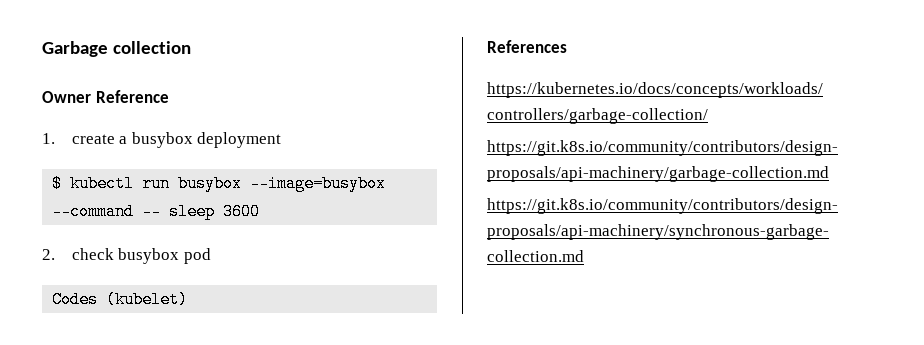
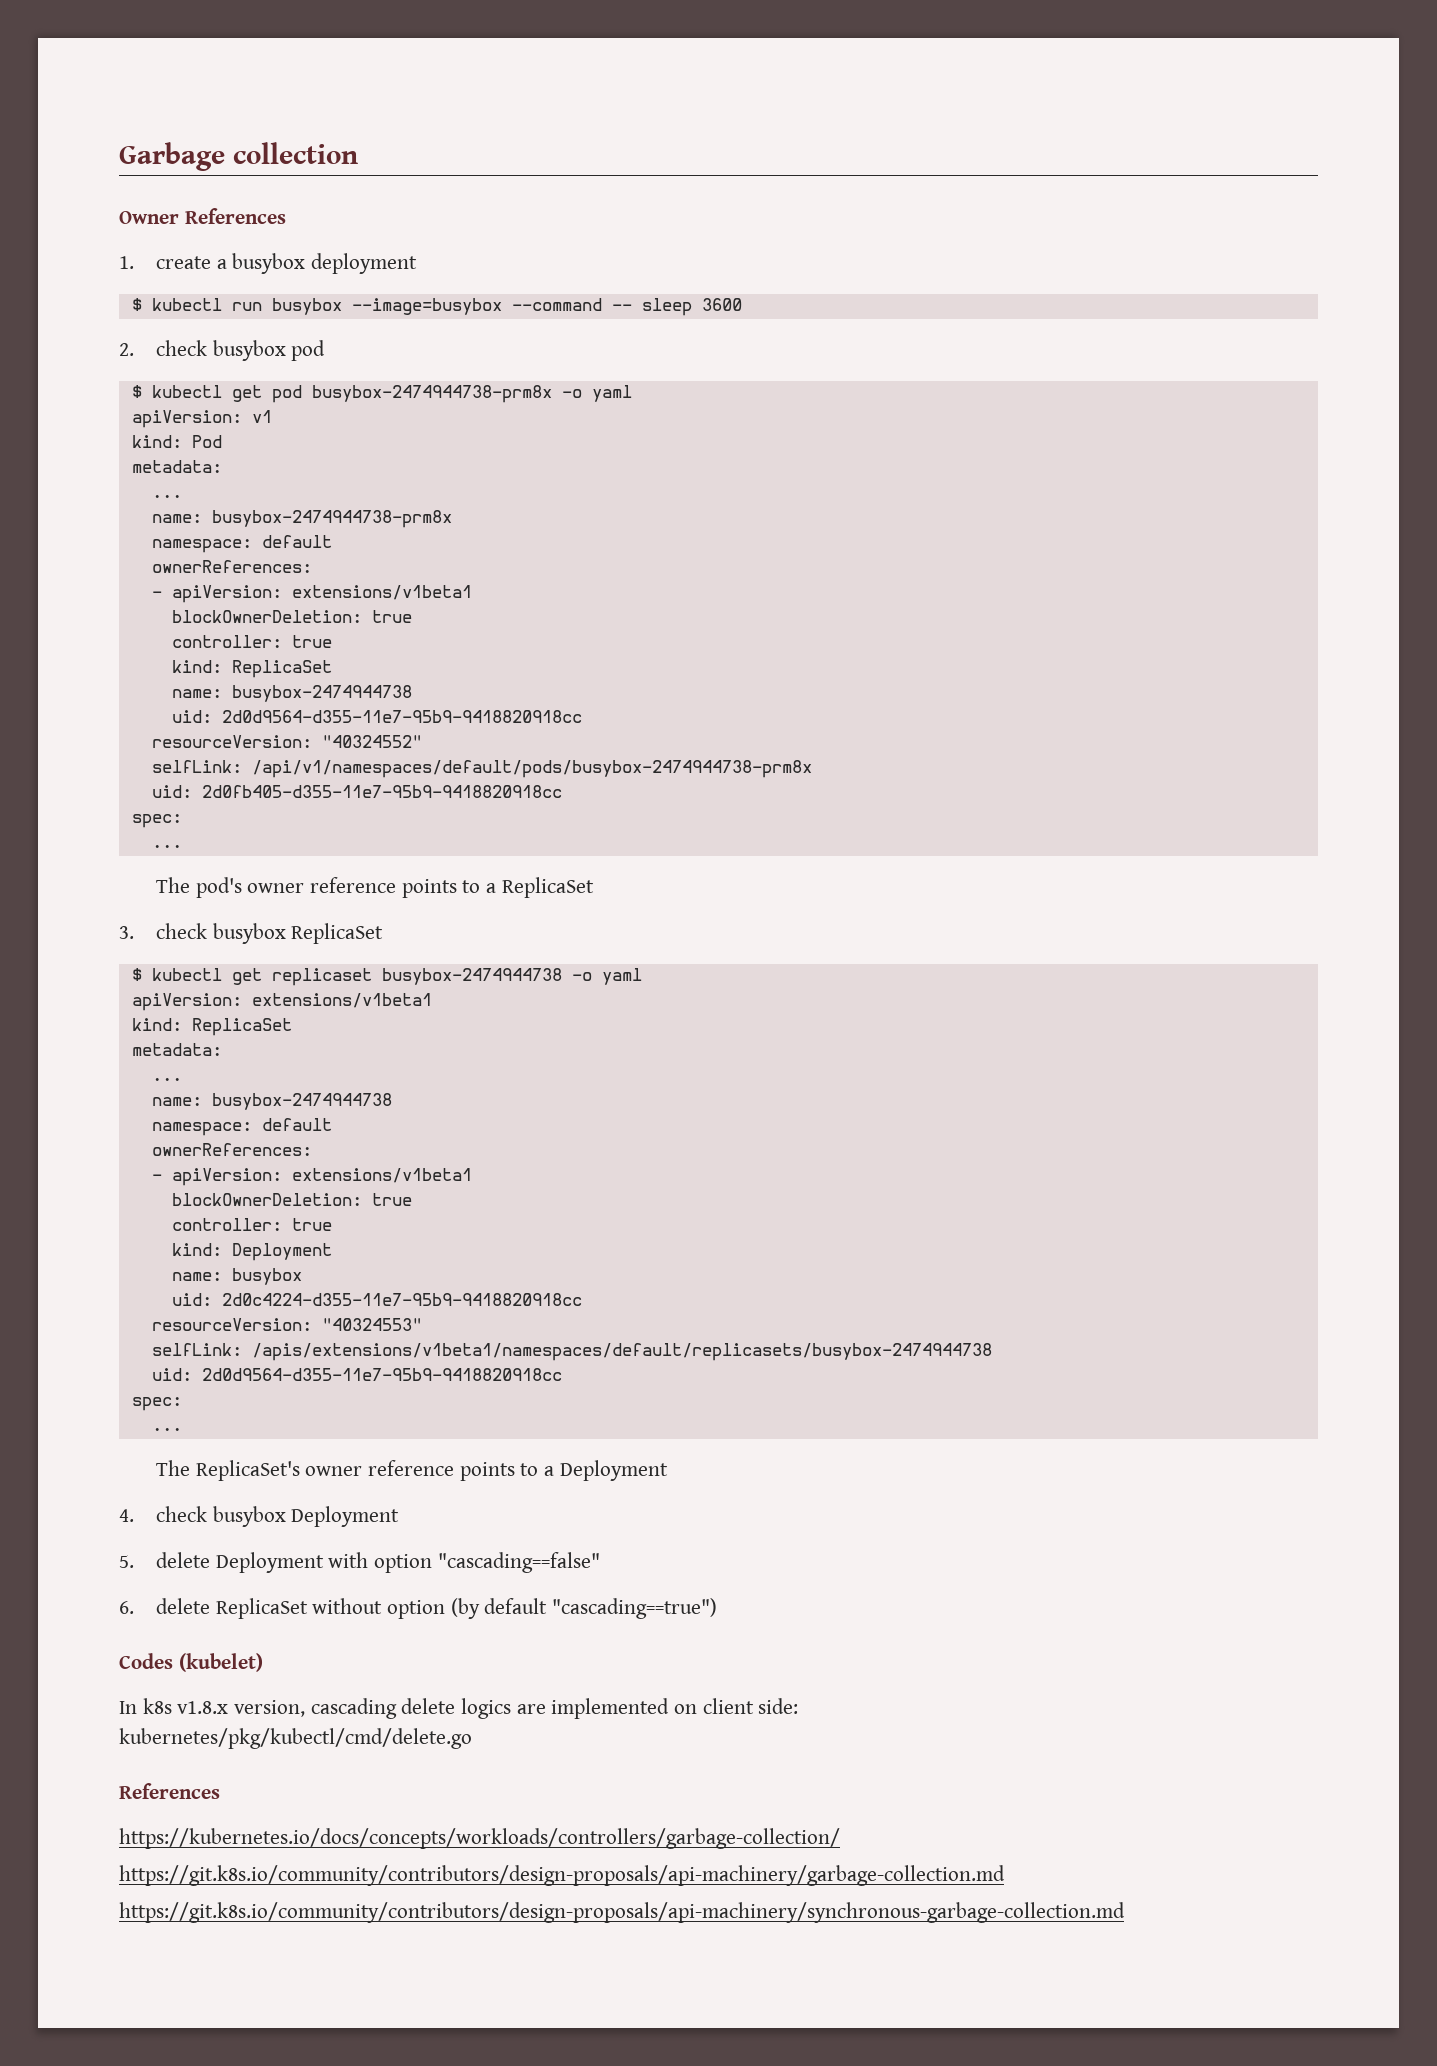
- Owner Reference
+ Owner References
+ $ kubectl get pod busybox-2474944738-prm8x -o yaml
+ apiVersion: v1
+ kind: Pod
+ metadata:
+ ...
+ name: busybox-2474944738-prm8x
+ namespace: default
+ ownerReferences:
+ - apiVersion: extensions/v1beta1
+ blockOwnerDeletion: true
+ controller: true
+ kind: ReplicaSet
+ name: busybox-2474944738
+ uid: 2d0d9564-d355-11e7-95b9-9418820918cc
+ resourceVersion: "40324552"
+ selfLink: /api/v1/namespaces/default/pods/busybox-2474944738-prm8x
+ uid: 2d0fb405-d355-11e7-95b9-9418820918cc
+ spec:
+ ...
+ The pod's owner reference points to a ReplicaSet
+ 3. check busybox ReplicaSet
+ $ kubectl get replicaset busybox-2474944738 -o yaml
+ apiVersion: extensions/v1beta1
+ kind: ReplicaSet
+ metadata:
+ ...
+ name: busybox-2474944738
+ namespace: default
+ ownerReferences:
+ - apiVersion: extensions/v1beta1
+ blockOwnerDeletion: true
+ controller: true
+ kind: Deployment
+ name: busybox
+ uid: 2d0c4224-d355-11e7-95b9-9418820918cc
+ resourceVersion: "40324553"
+ selfLink: /apis/extensions/v1beta1/namespaces/default/replicasets/busybox-2474944738
+ uid: 2d0d9564-d355-11e7-95b9-9418820918cc
+ spec:
+ ...
+ The ReplicaSet's owner reference points to a Deployment
+ 4. check busybox Deployment
+ 5. delete Deployment with option "cascading==false"
+ 6. delete ReplicaSet without option (by default "cascading==true")
  Codes (kubelet)
+ In k8s v1.8.x version, cascading delete logics are implemented on client side:
+ kubernetes/pkg/kubectl/cmd/delete.go

